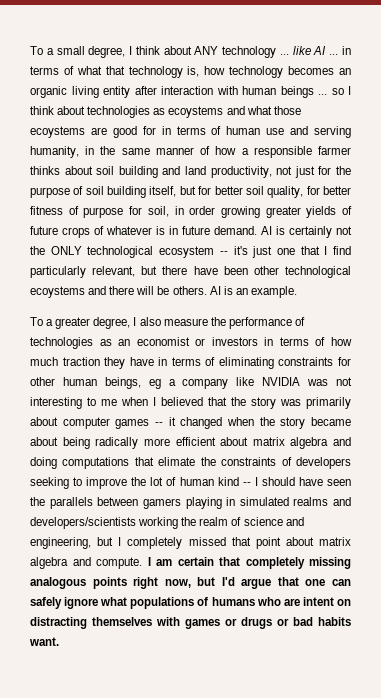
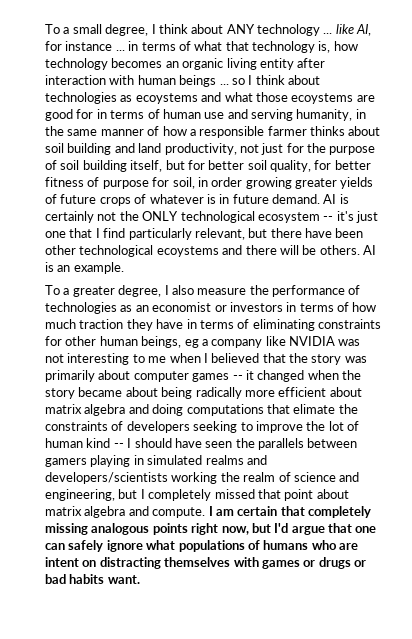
- To a small degree, I think about ANY technology ... like AI ... in terms of what that technology is, how technology becomes an organic living entity after interaction with human beings ... so I think about technologies as ecoystems and what those ecoystems are good for in terms of human use and serving humanity, in the same manner of how a responsible farmer thinks about soil building and land productivity, not just for the purpose of soil building itself, but for better soil quality, for better fitness of purpose for soil, in order growing greater yields of future crops of whatever is in future demand.
+ To a small degree, I think about ANY technology ... like AI, for instance ... in terms of what that technology is, how technology becomes an organic living entity after interaction with human beings ... so I think about technologies as ecoystems and what those ecoystems are good for in terms of human use and serving humanity, in the same manner of how a responsible farmer thinks about soil building and land productivity, not just for the purpose of soil building itself, but for better soil quality, for better fitness of purpose for soil, in order growing greater yields of future crops of whatever is in future demand.

